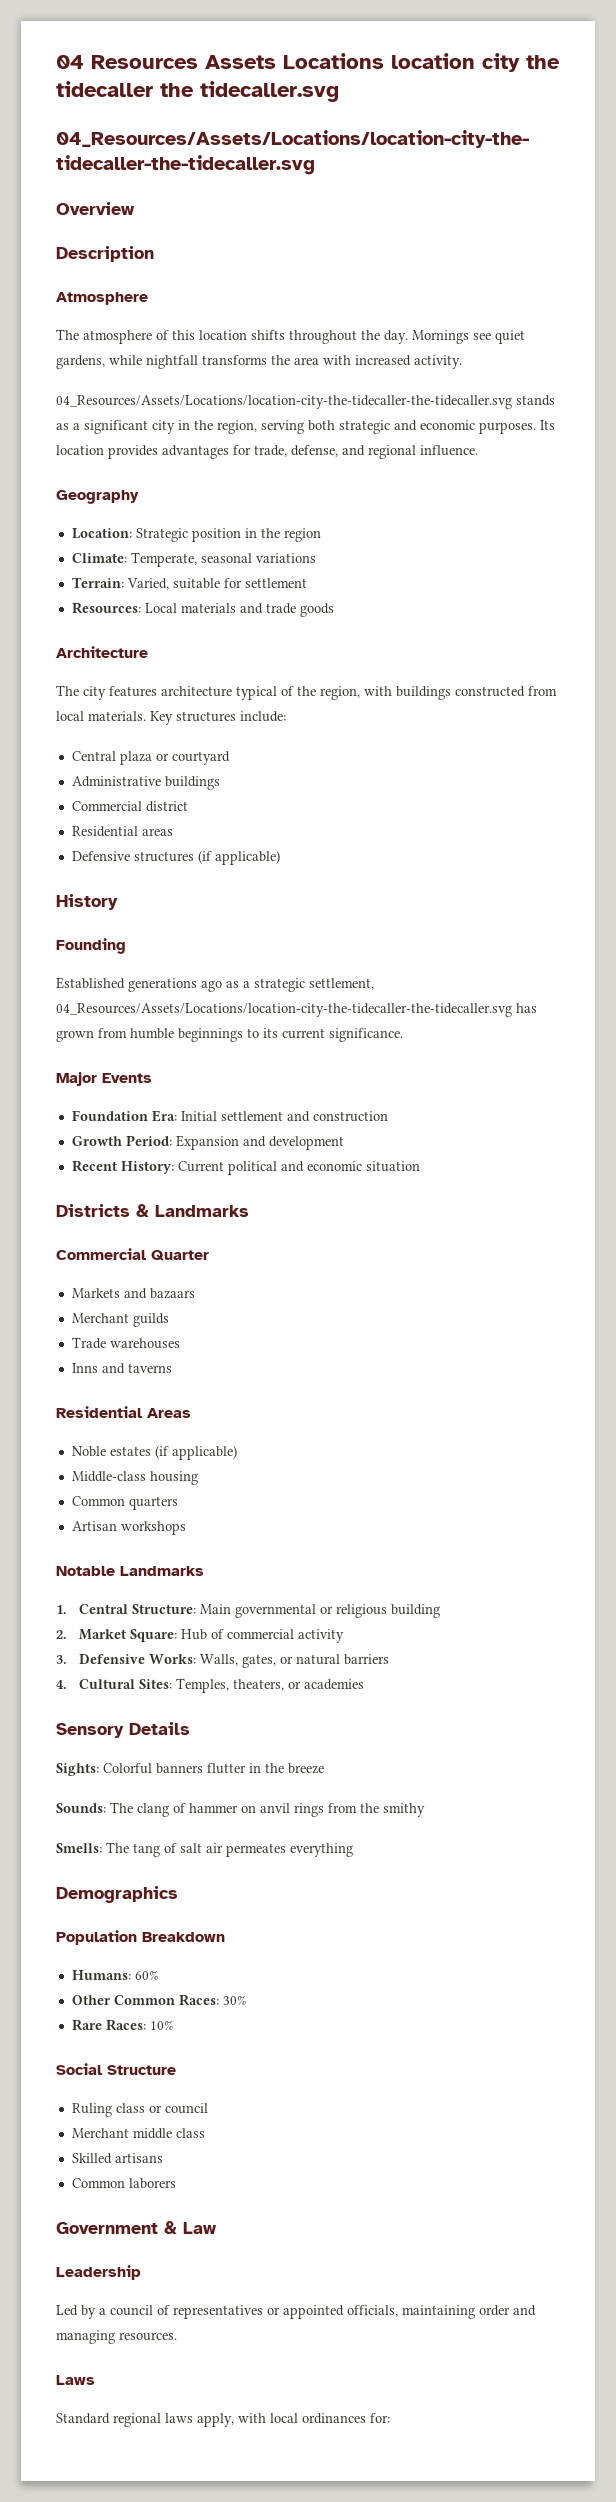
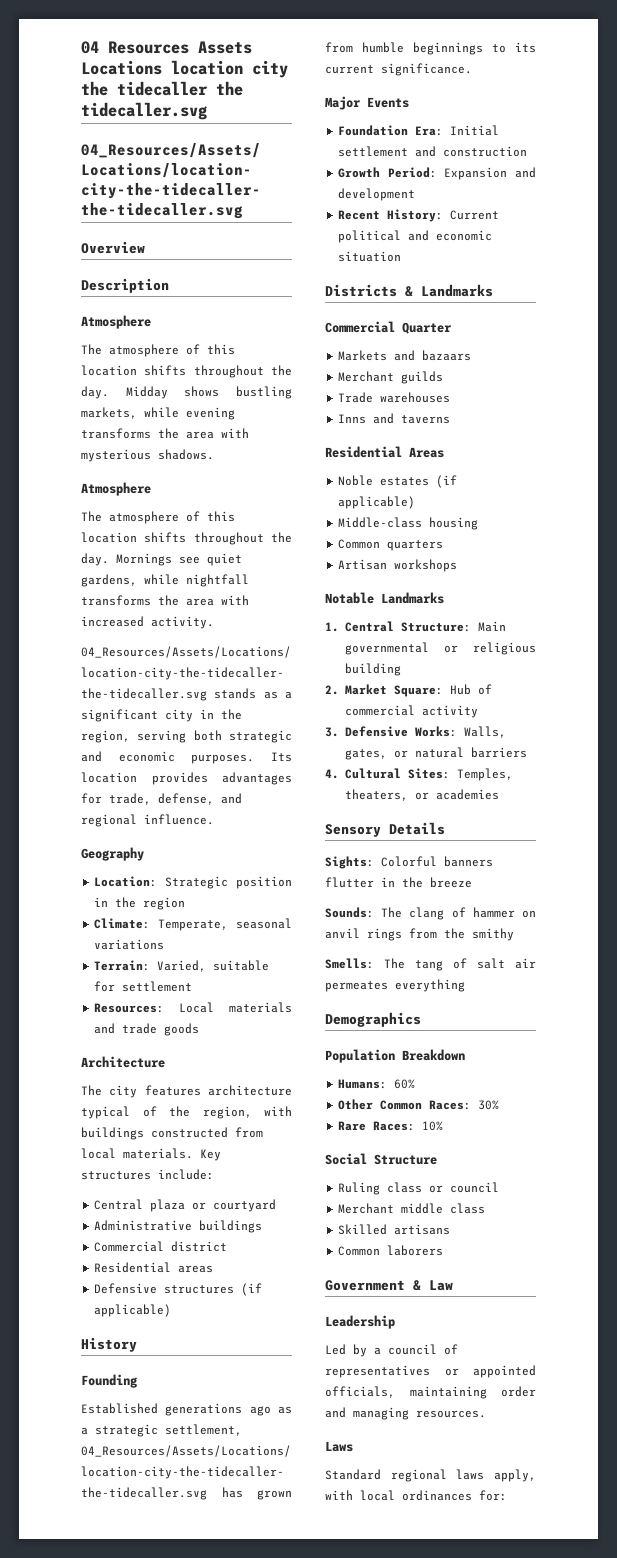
+ The atmosphere of this location shifts throughout the day. Midday shows bustling markets, while evening transforms the area with mysterious shadows.
+ Atmosphere

